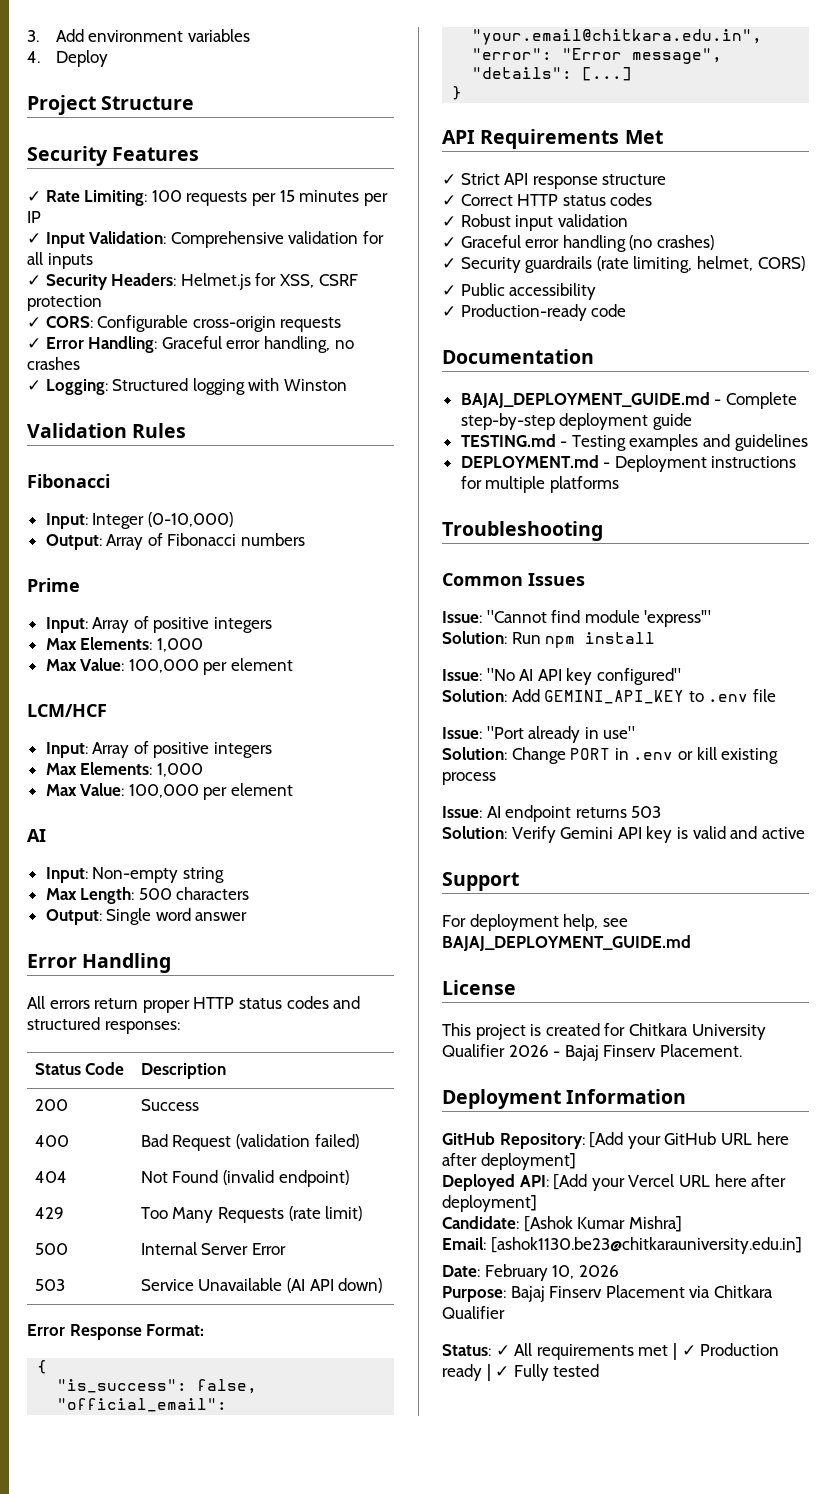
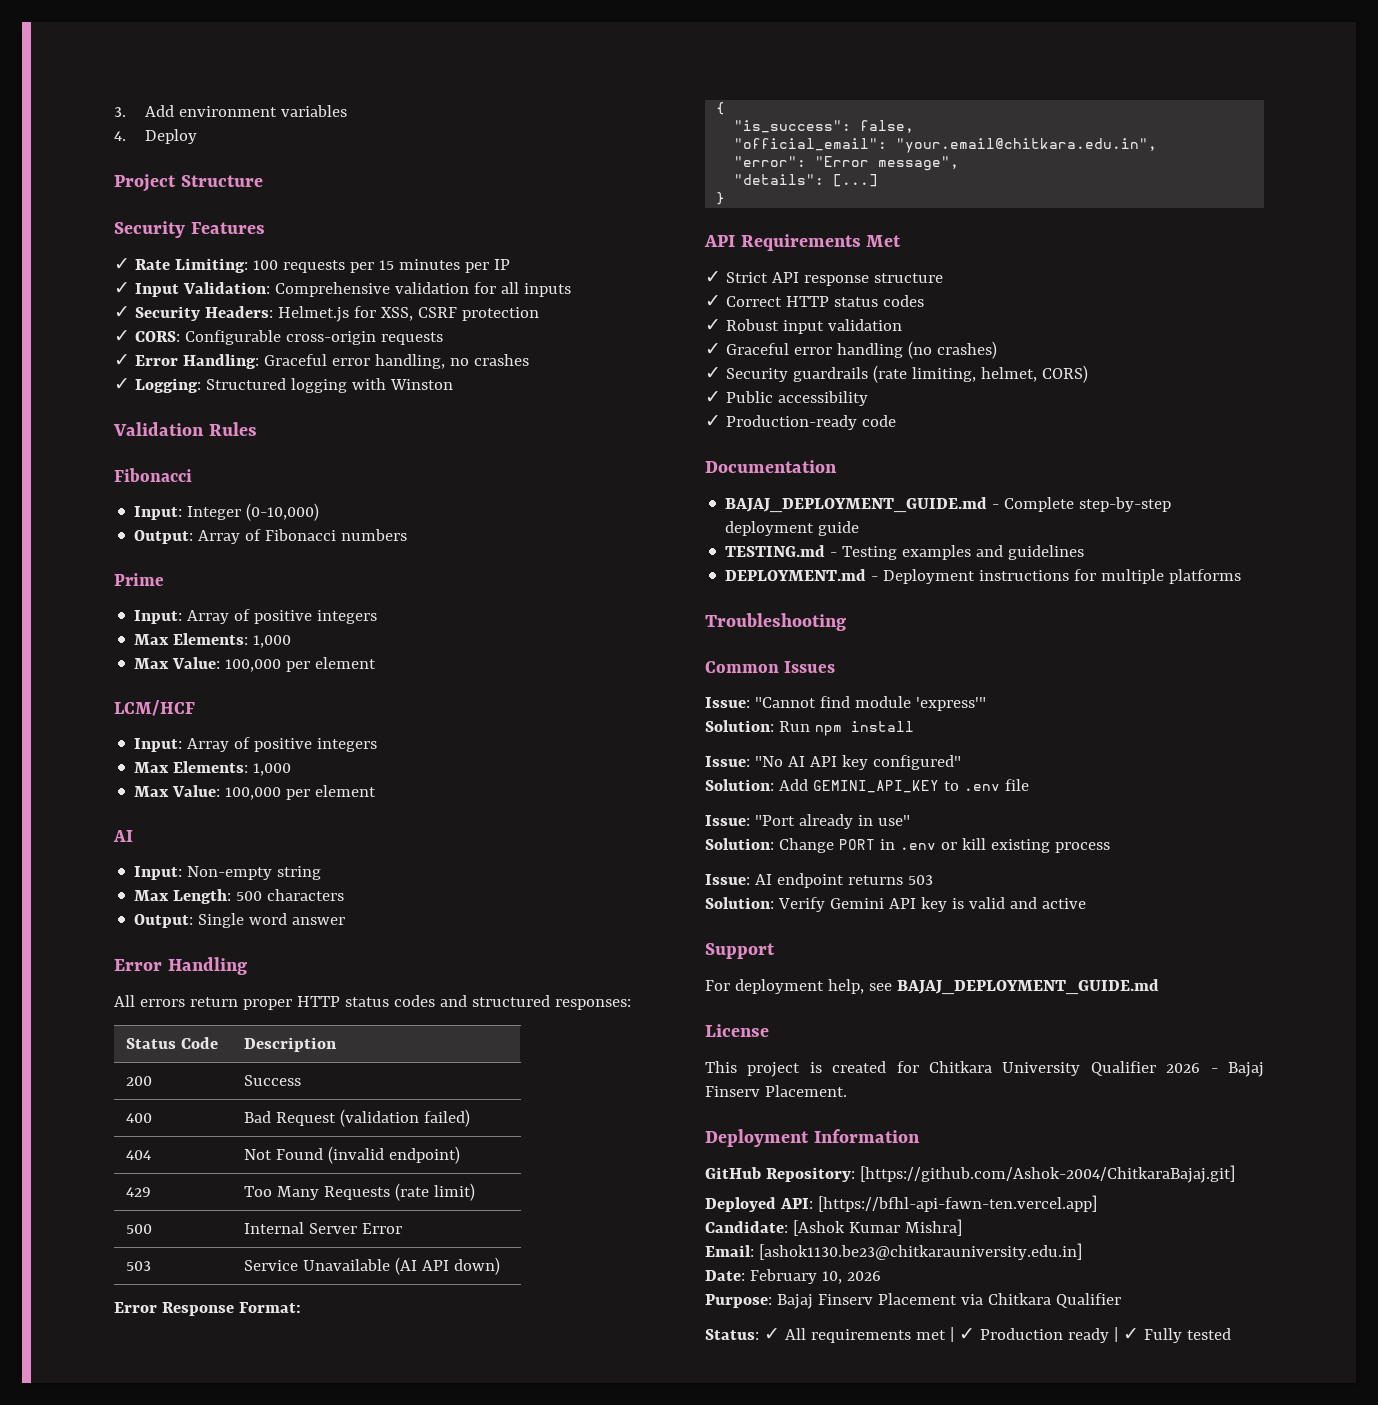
- GitHub Repository: [Add your GitHub URL here after deployment]
- Deployed API: [Add your Vercel URL here after deployment]
+ GitHub Repository: [https://github.com/Ashok-2004/ChitkaraBajaj.git]
+ Deployed API: [https://bfhl-api-fawn-ten.vercel.app]

